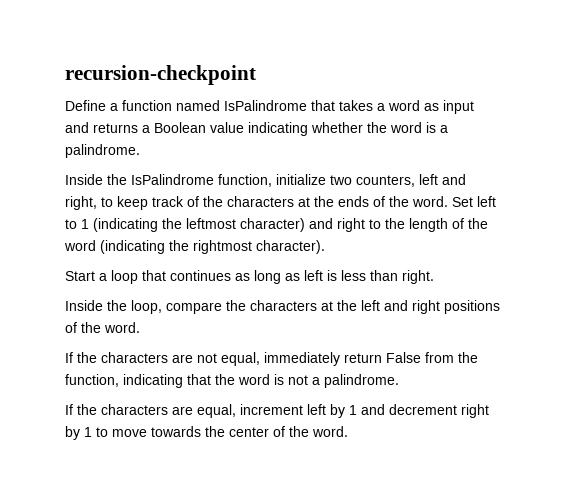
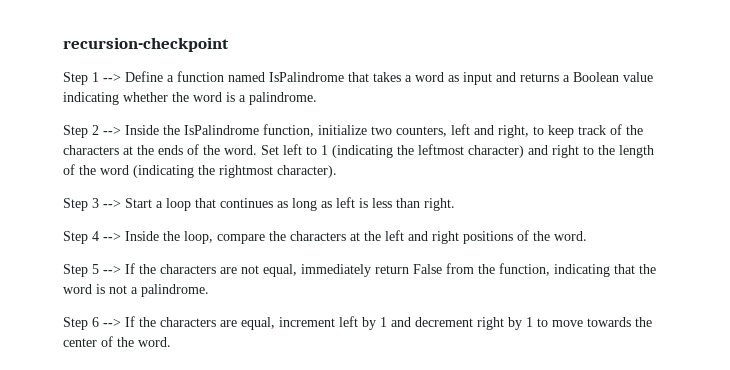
- Define a function named IsPalindrome that takes a word as input and returns a Boolean value indicating whether the word is a palindrome.
+ Step 1 --> Define a function named IsPalindrome that takes a word as input and returns a Boolean value indicating whether the word is a palindrome.
- Inside the IsPalindrome function, initialize two counters, left and right, to keep track of the characters at the ends of the word.
+ Step 2 --> Inside the IsPalindrome function, initialize two counters, left and right, to keep track of the characters at the ends of the word.
- Start a loop that continues as long as left is less than right.
+ Step 3 --> Start a loop that continues as long as left is less than right.
- Inside the loop, compare the characters at the left and right positions of the word.
+ Step 4 --> Inside the loop, compare the characters at the left and right positions of the word.
- If the characters are not equal, immediately return False from the function, indicating that the word is not a palindrome.
+ Step 5 --> If the characters are not equal, immediately return False from the function, indicating that the word is not a palindrome.
- If the characters are equal, increment left by 1 and decrement right by 1 to move towards the center of the word.
+ Step 6 --> If the characters are equal, increment left by 1 and decrement right by 1 to move towards the center of the word.

